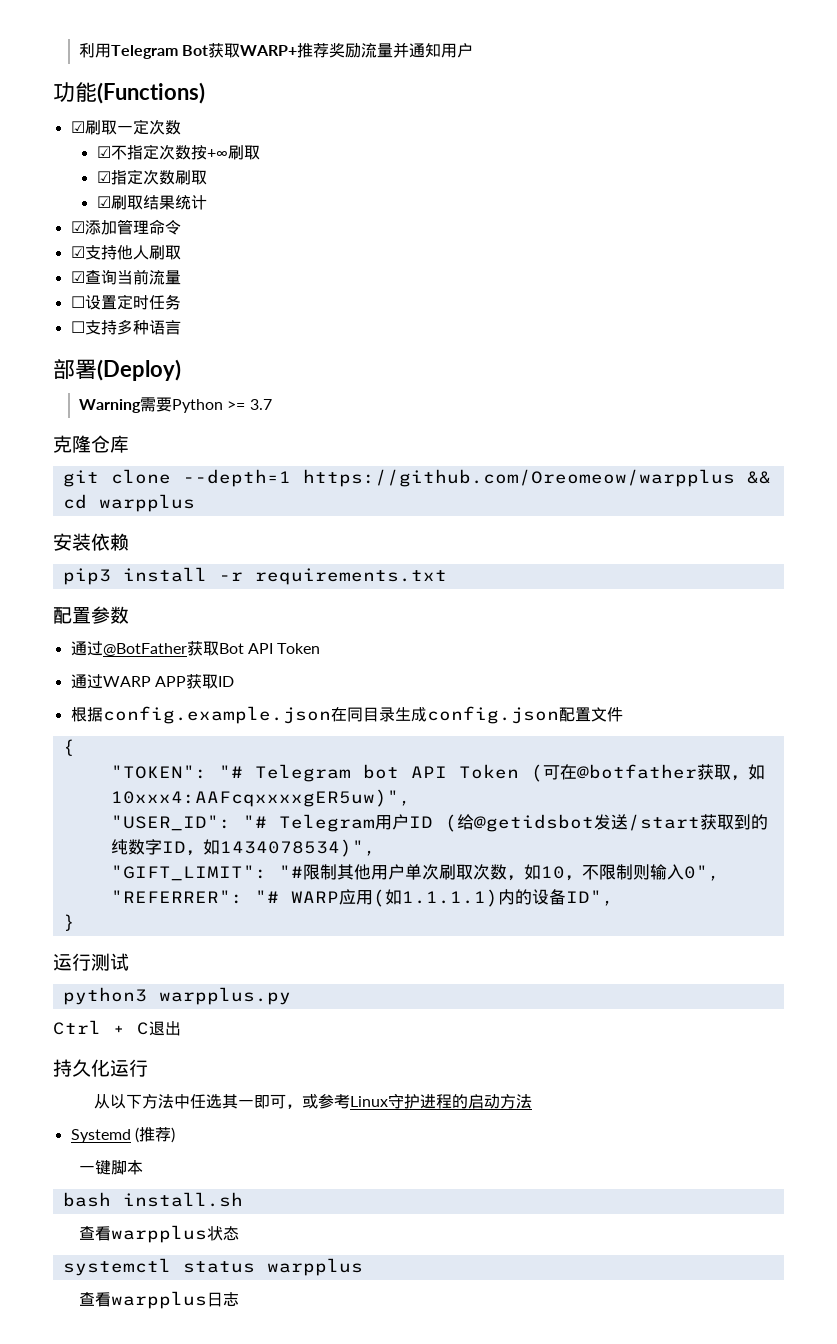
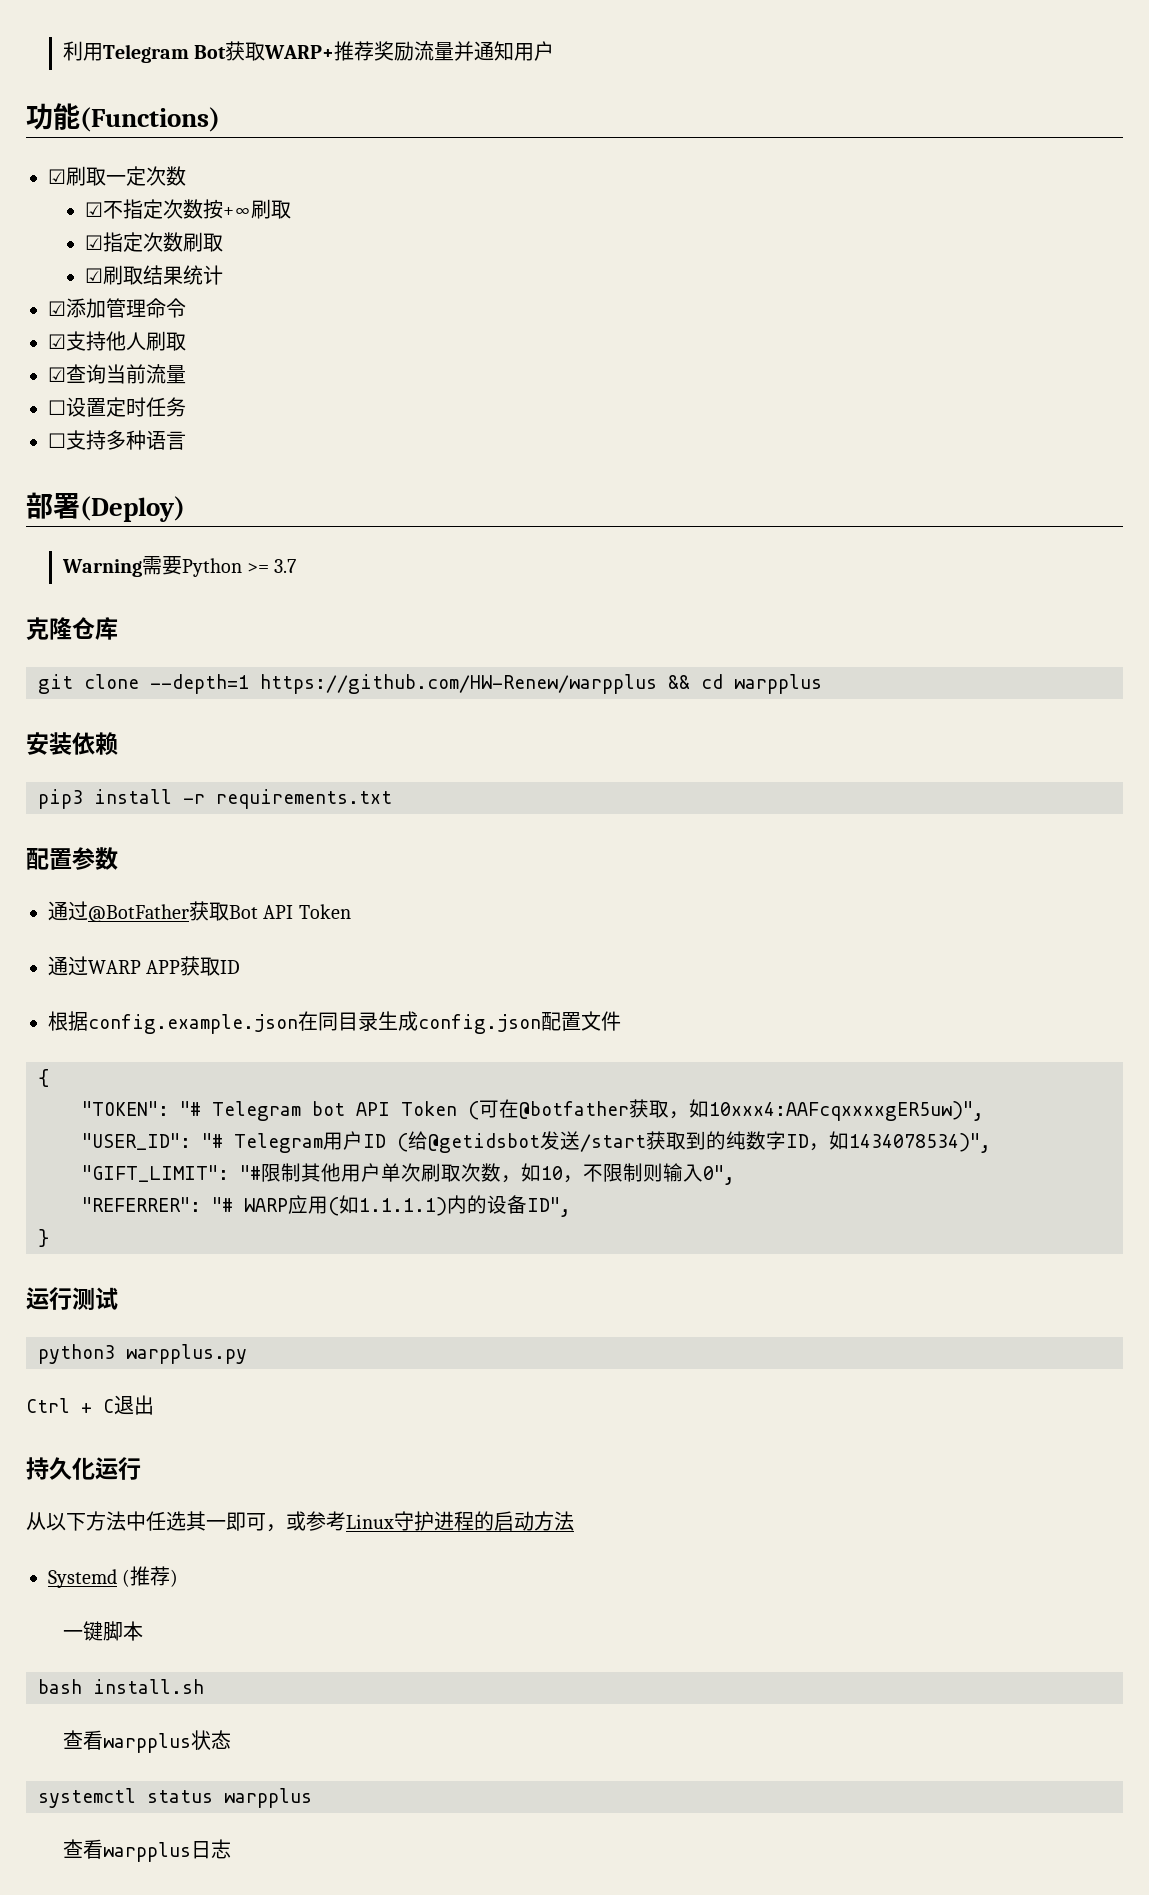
- git clone --depth=1 https://github.com/Oreomeow/warpplus && cd warpplus
+ git clone --depth=1 https://github.com/HW-Renew/warpplus && cd warpplus

